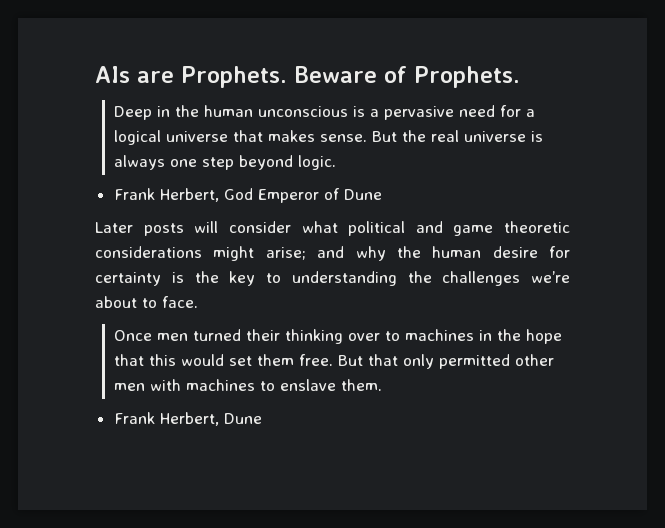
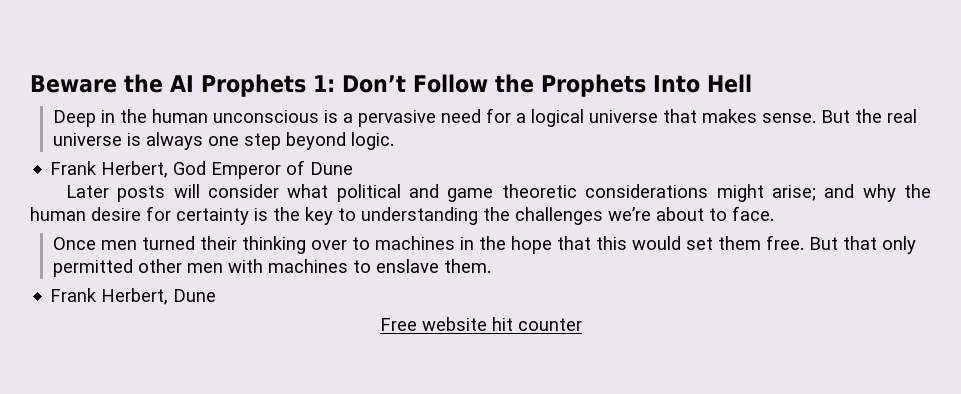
- AIs are Prophets. Beware of Prophets.
+ Beware the AI Prophets 1: Don’t Follow the Prophets Into Hell
+ Free website hit counter

